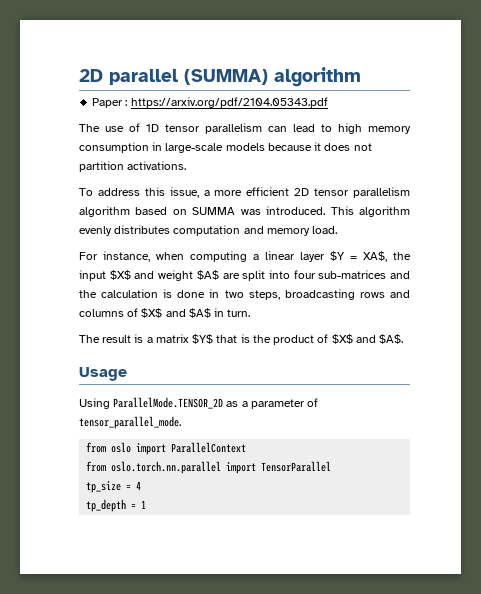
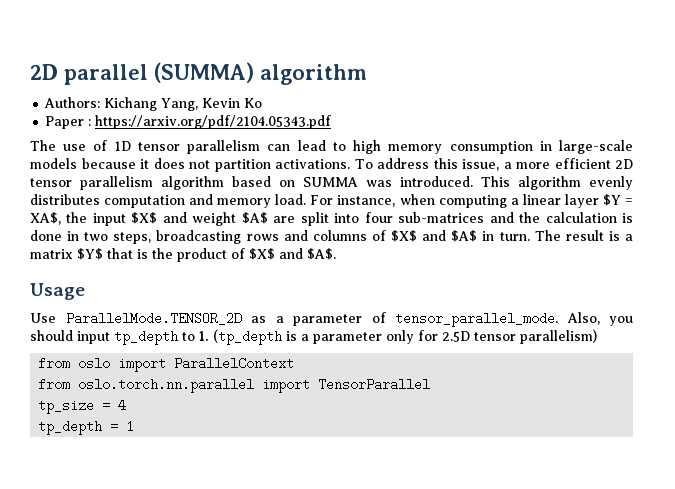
+ Authors: Kichang Yang, Kevin Ko
- The use of 1D tensor parallelism can lead to high memory consumption in large-scale models because it does not partition activations.
- To address this issue, a more efficient 2D tensor parallelism algorithm based on SUMMA was introduced.
+ The use of 1D tensor parallelism can lead to high memory consumption in large-scale models because it does not partition activations. To address this issue, a more efficient 2D tensor parallelism algorithm based on SUMMA was introduced.
- This algorithm evenly distributes computation and memory load.
- For instance, when computing a linear layer $Y = XA$, the input $X$ and weight $A$ are split into four sub-matrices and the calculation is done in two steps, broadcasting rows and columns of $X$ and $A$ in turn.
- The result is a matrix $Y$ that is the product of $X$ and $A$.
+ This algorithm evenly distributes computation and memory load. For instance, when computing a linear layer $Y = XA$, the input $X$ and weight $A$ are split into four sub-matrices and the calculation is done in two steps, broadcasting rows and columns of $X$ and $A$ in turn. The result is a matrix $Y$ that is the product of $X$ and $A$.
- Using ParallelMode.TENSOR_2D as a parameter of tensor_parallel_mode.
+ Use ParallelMode.TENSOR_2D as a parameter of tensor_parallel_mode. Also, you should input tp_depth to 1. (tp_depth is a parameter only for 2.5D tensor parallelism)

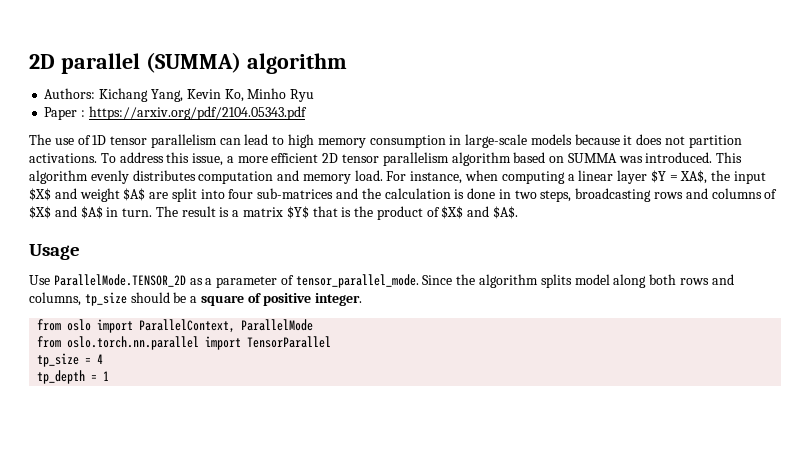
- Authors: Kichang Yang, Kevin Ko
+ Authors: Kichang Yang, Kevin Ko, Minho Ryu
- Also, you should input tp_depth to 1. (tp_depth is a parameter only for 2.5D tensor parallelism)
+ Since the algorithm splits model along both rows and columns, tp_size should be a square of positive integer.
- from oslo import ParallelContext
+ from oslo import ParallelContext, ParallelMode

